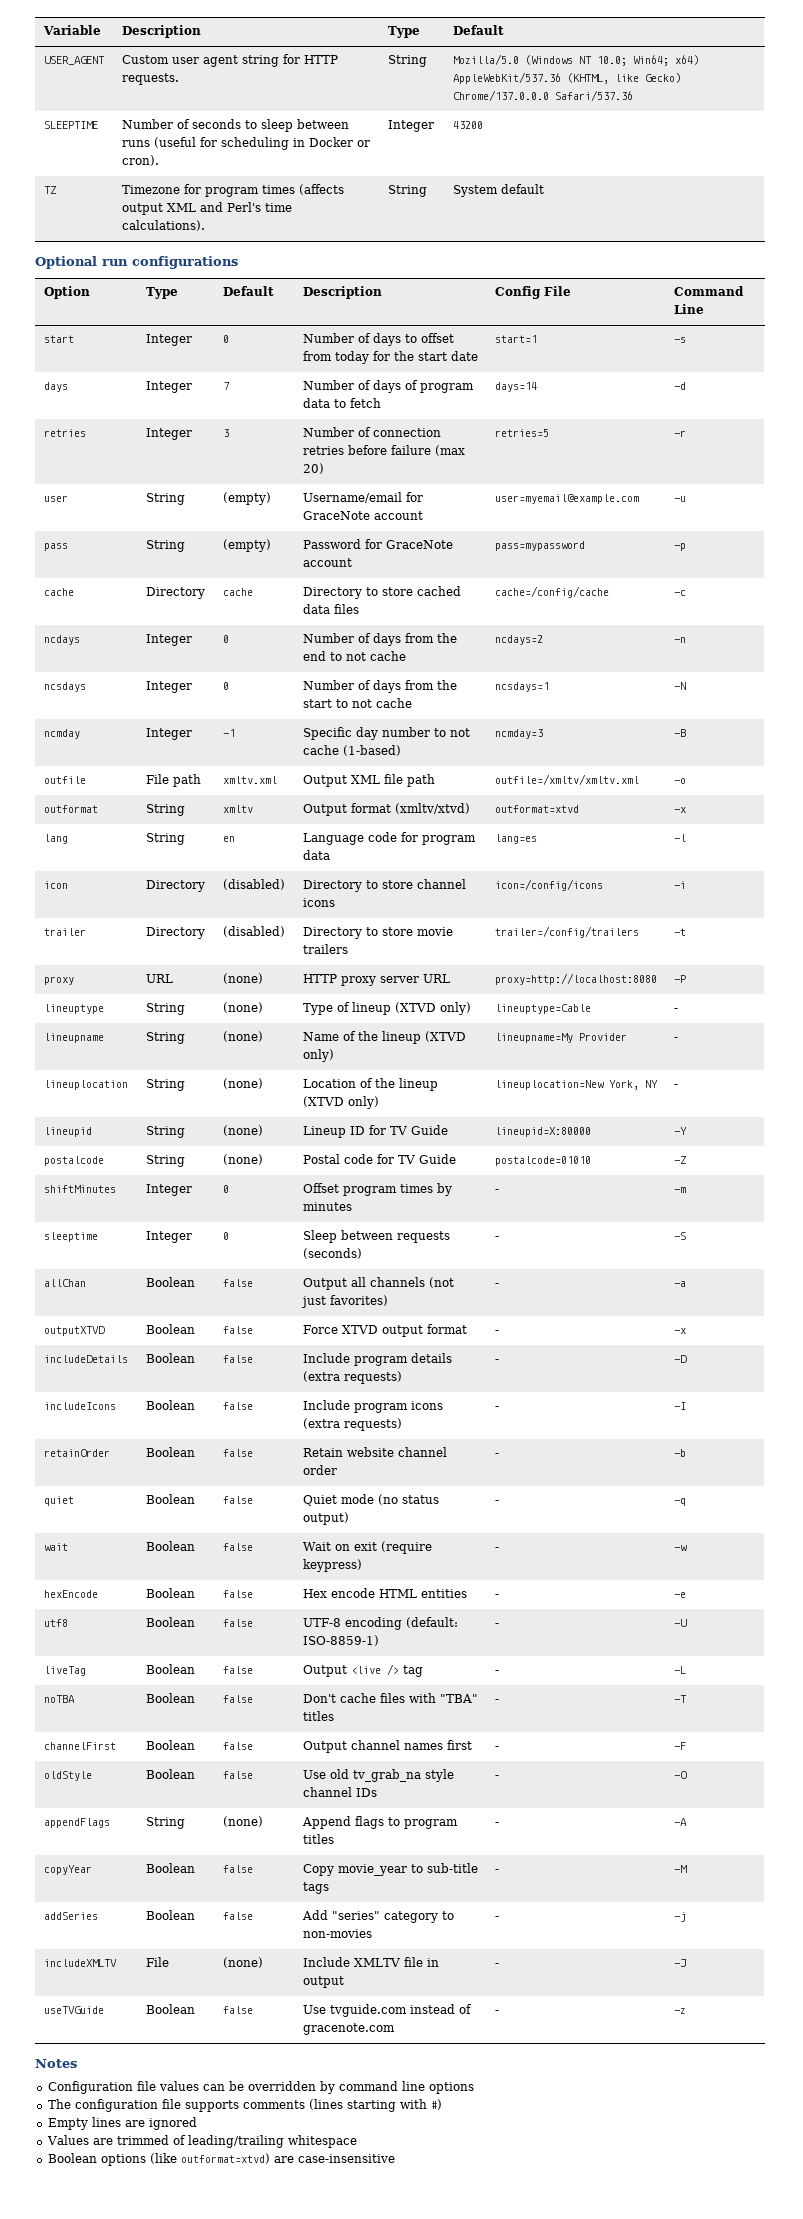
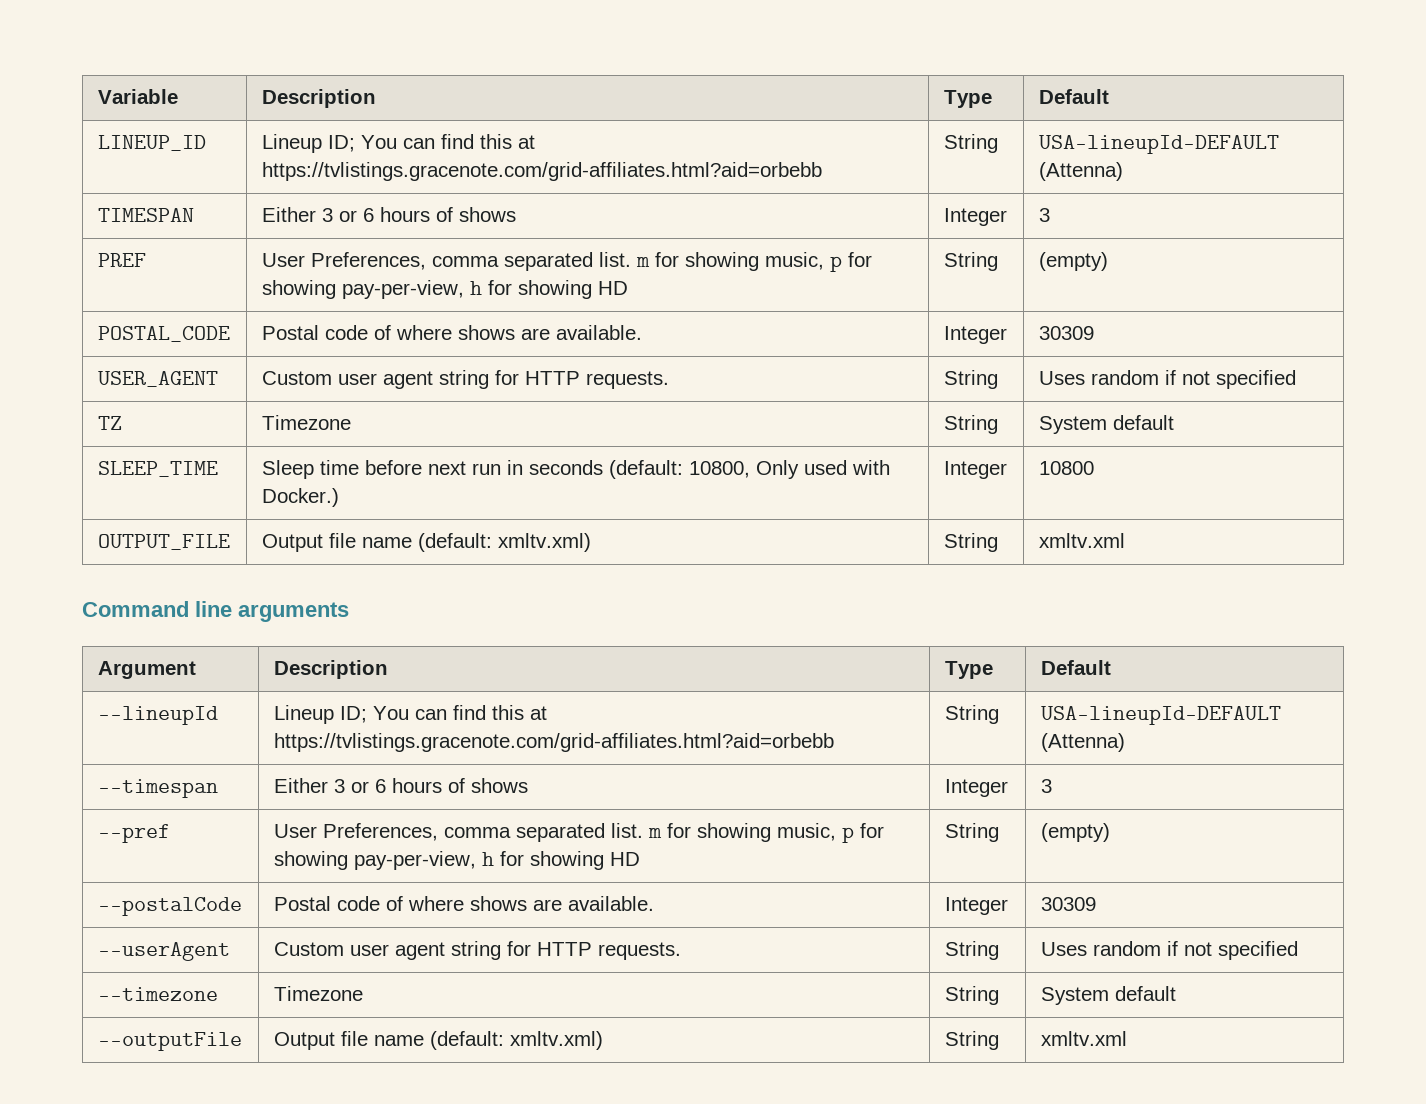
+ LINEUP_ID | Lineup ID; You can find this at https://tvlistings.gracenote.com/grid-affiliates.html?aid=orbebb | String | USA-lineupId-DEFAULT (Attenna)
+ TIMESPAN | Either 3 or 6 hours of shows | Integer | 3
+ PREF | User Preferences, comma separated list. m for showing music, p for showing pay-per-view, h for showing HD | String | (empty)
+ POSTAL_CODE | Postal code of where shows are available. | Integer | 30309
- USER_AGENT | Custom user agent string for HTTP requests. | String | Mozilla/5.0 (Windows NT 10.0; Win64; x64) AppleWebKit/537.36 (KHTML, like Gecko) Chrome/137.0.0.0 Safari/537.36
- SLEEPTIME | Number of seconds to sleep between runs (useful for scheduling in Docker or cron). | Integer | 43200
- TZ | Timezone for program times (affects output XML and Perl's time calculations). | String | System default
- Optional run configurations
- Option | Type | Default | Description | Config File | Command Line
- start | Integer | 0 | Number of days to offset from today for the start date | start=1 | -s
- days | Integer | 7 | Number of days of program data to fetch | days=14 | -d
- retries | Integer | 3 | Number of connection retries before failure (max 20) | retries=5 | -r
- user | String | (empty) | Username/email for GraceNote account | user=myemail@example.com | -u
- pass | String | (empty) | Password for GraceNote account | pass=mypassword | -p
- cache | Directory | cache | Directory to store cached data files | cache=/config/cache | -c
- ncdays | Integer | 0 | Number of days from the end to not cache | ncdays=2 | -n
- ncsdays | Integer | 0 | Number of days from the start to not cache | ncsdays=1 | -N
- ncmday | Integer | -1 | Specific day number to not cache (1-based) | ncmday=3 | -B
- outfile | File path | xmltv.xml | Output XML file path | outfile=/xmltv/xmltv.xml | -o
- outformat | String | xmltv | Output format (xmltv/xtvd) | outformat=xtvd | -x
- lang | String | en | Language code for program data | lang=es | -l
- icon | Directory | (disabled) | Directory to store channel icons | icon=/config/icons | -i
- trailer | Directory | (disabled) | Directory to store movie trailers | trailer=/config/trailers | -t
- proxy | URL | (none) | HTTP proxy server URL | proxy=http://localhost:8080 | -P
- lineuptype | String | (none) | Type of lineup (XTVD only) | lineuptype=Cable | -
- lineupname | String | (none) | Name of the lineup (XTVD only) | lineupname=My Provider | -
- lineuplocation | String | (none) | Location of the lineup (XTVD only) | lineuplocation=New York, NY | -
- lineupid | String | (none) | Lineup ID for TV Guide | lineupid=X:80000 | -Y
- postalcode | String | (none) | Postal code for TV Guide | postalcode=01010 | -Z
- shiftMinutes | Integer | 0 | Offset program times by minutes | - | -m
- sleeptime | Integer | 0 | Sleep between requests (seconds) | - | -S
- allChan | Boolean | false | Output all channels (not just favorites) | - | -a
- outputXTVD | Boolean | false | Force XTVD output format | - | -x
- includeDetails | Boolean | false | Include program details (extra requests) | - | -D
- includeIcons | Boolean | false | Include program icons (extra requests) | - | -I
- retainOrder | Boolean | false | Retain website channel order | - | -b
- quiet | Boolean | false | Quiet mode (no status output) | - | -q
- wait | Boolean | false | Wait on exit (require keypress) | - | -w
- hexEncode | Boolean | false | Hex encode HTML entities | - | -e
- utf8 | Boolean | false | UTF-8 encoding (default: ISO-8859-1) | - | -U
- liveTag | Boolean | false | Output <live /> tag | - | -L
- noTBA | Boolean | false | Don't cache files with "TBA" titles | - | -T
- channelFirst | Boolean | false | Output channel names first | - | -F
- oldStyle | Boolean | false | Use old tv_grab_na style channel IDs | - | -O
- appendFlags | String | (none) | Append flags to program titles | - | -A
- copyYear | Boolean | false | Copy movie_year to sub-title tags | - | -M
- addSeries | Boolean | false | Add "series" category to non-movies | - | -j
- includeXMLTV | File | (none) | Include XMLTV file in output | - | -J
- useTVGuide | Boolean | false | Use tvguide.com instead of gracenote.com | - | -z
- Notes
- Configuration file values can be overridden by command line options
- The configuration file supports comments (lines starting with #)
- Empty lines are ignored
- Values are trimmed of leading/trailing whitespace
- Boolean options (like outformat=xtvd) are case-insensitive
+ USER_AGENT | Custom user agent string for HTTP requests. | String | Uses random if not specified
+ TZ | Timezone | String | System default
+ SLEEP_TIME | Sleep time before next run in seconds (default: 10800, Only used with Docker.) | Integer | 10800
+ OUTPUT_FILE | Output file name (default: xmltv.xml) | String | xmltv.xml
+ Command line arguments
+ Argument | Description | Type | Default
+ --lineupId | Lineup ID; You can find this at https://tvlistings.gracenote.com/grid-affiliates.html?aid=orbebb | String | USA-lineupId-DEFAULT (Attenna)
+ --timespan | Either 3 or 6 hours of shows | Integer | 3
+ --pref | User Preferences, comma separated list. m for showing music, p for showing pay-per-view, h for showing HD | String | (empty)
+ --postalCode | Postal code of where shows are available. | Integer | 30309
+ --userAgent | Custom user agent string for HTTP requests. | String | Uses random if not specified
+ --timezone | Timezone | String | System default
+ --outputFile | Output file name (default: xmltv.xml) | String | xmltv.xml

